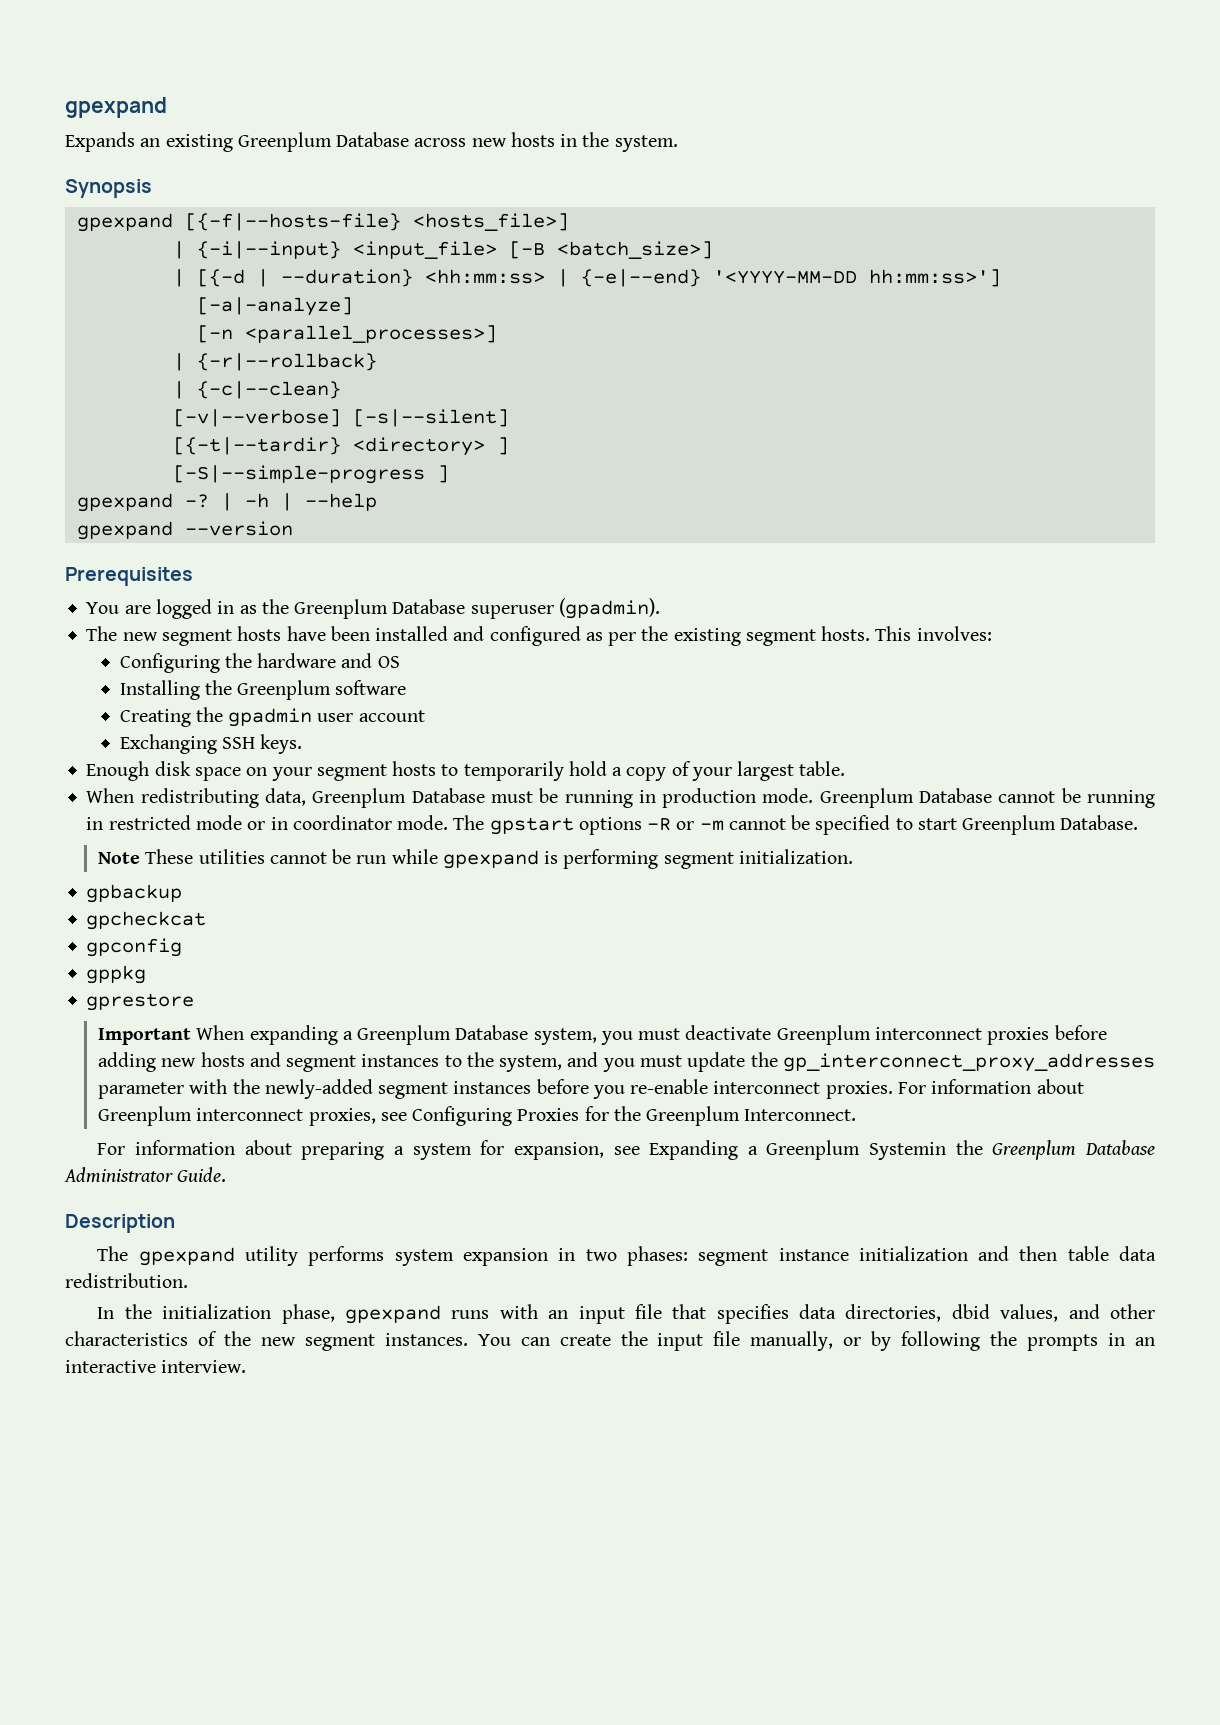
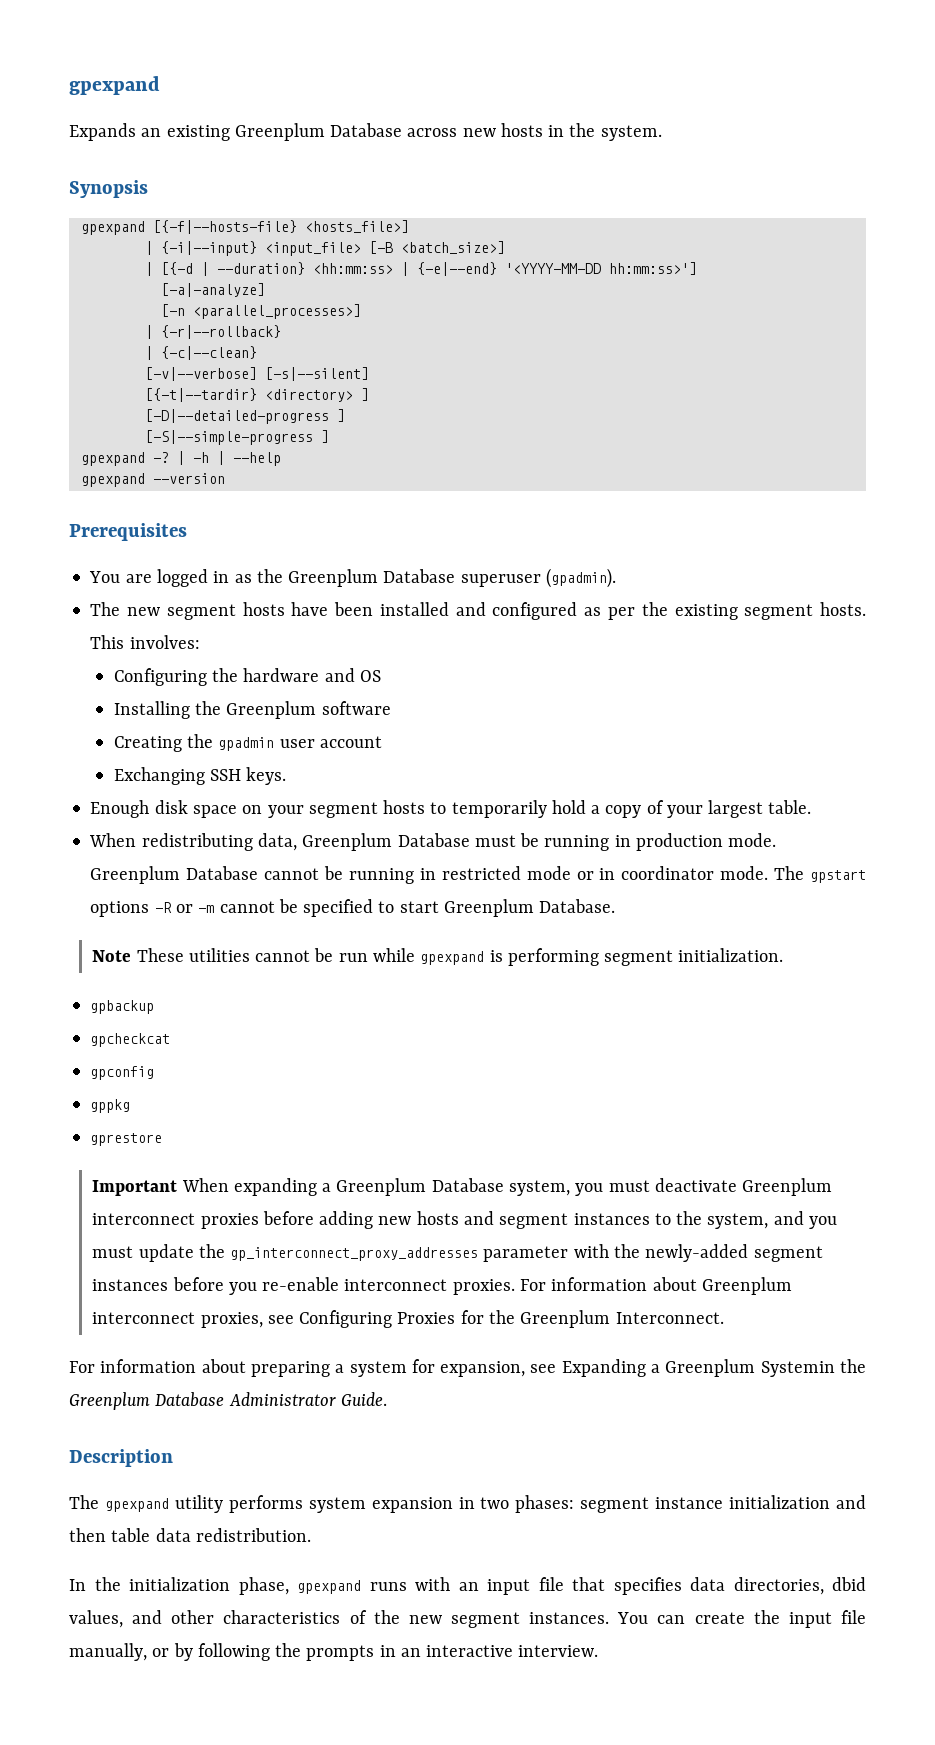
+ [-D|--detailed-progress ]

